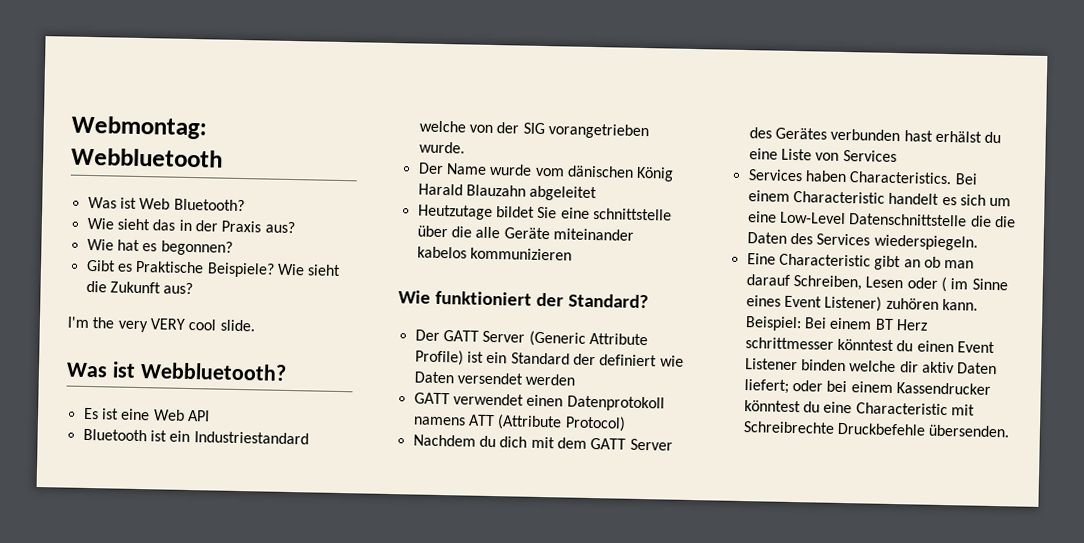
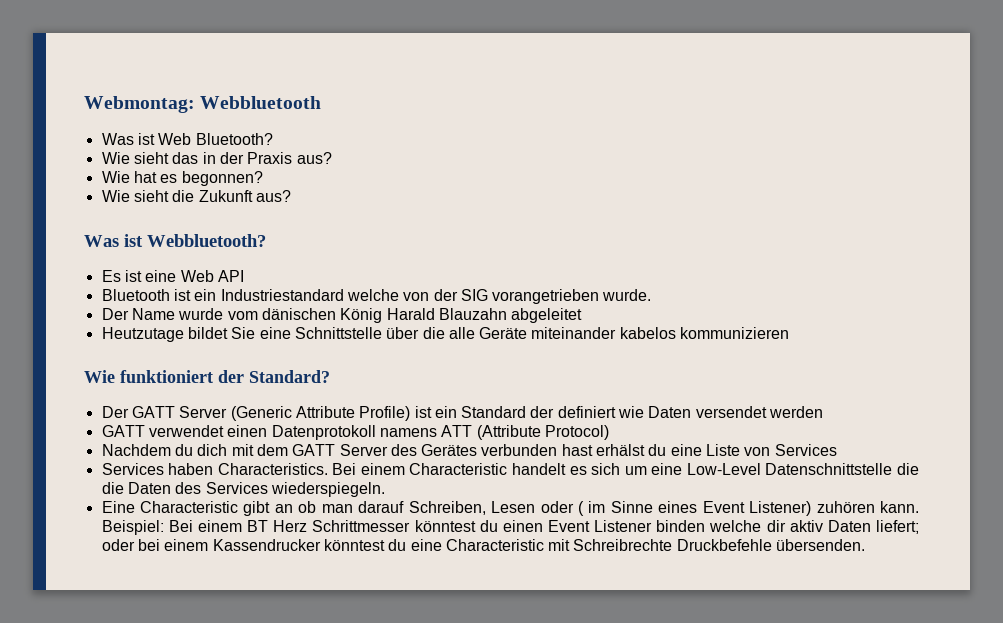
- Gibt es Praktische Beispiele?
- I'm the very VERY cool slide.
- Heutzutage bildet Sie eine schnittstelle über die alle Geräte miteinander kabelos kommunizieren
+ Heutzutage bildet Sie eine Schnittstelle über die alle Geräte miteinander kabelos kommunizieren
- Beispiel: Bei einem BT Herz schrittmesser könntest du einen Event Listener binden welche dir aktiv Daten liefert; oder bei einem Kassendrucker könntest du eine Characteristic mit Schreibrechte Druckbefehle übersenden.
+ Beispiel: Bei einem BT Herz Schrittmesser könntest du einen Event Listener binden welche dir aktiv Daten liefert; oder bei einem Kassendrucker könntest du eine Characteristic mit Schreibrechte Druckbefehle übersenden.

